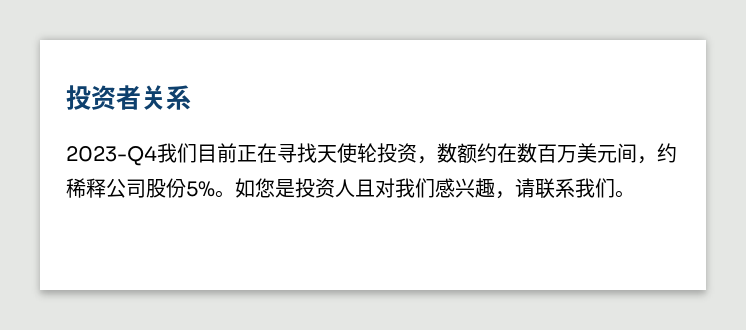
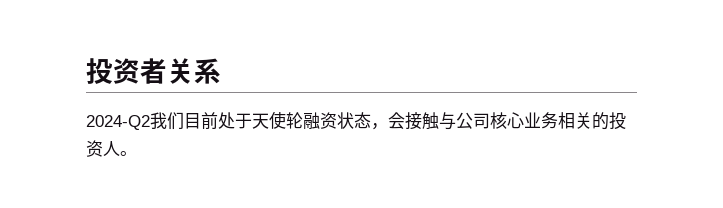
- 2023-Q4我们目前正在寻找天使轮投资，数额约在数百万美元间，约稀释公司股份5%。如您是投资人且对我们感兴趣，请联系我们。
+ 2024-Q2我们目前处于天使轮融资状态，会接触与公司核心业务相关的投资人。

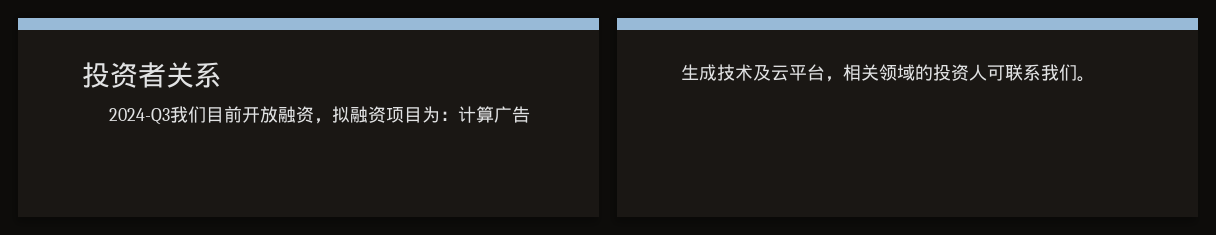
- 2024-Q2我们目前处于天使轮融资状态，会接触与公司核心业务相关的投资人。
+ 2024-Q3我们目前开放融资，拟融资项目为：计算广告生成技术及云平台，相关领域的投资人可联系我们。

